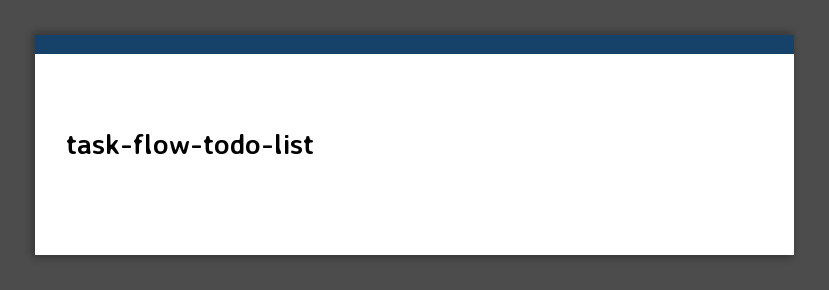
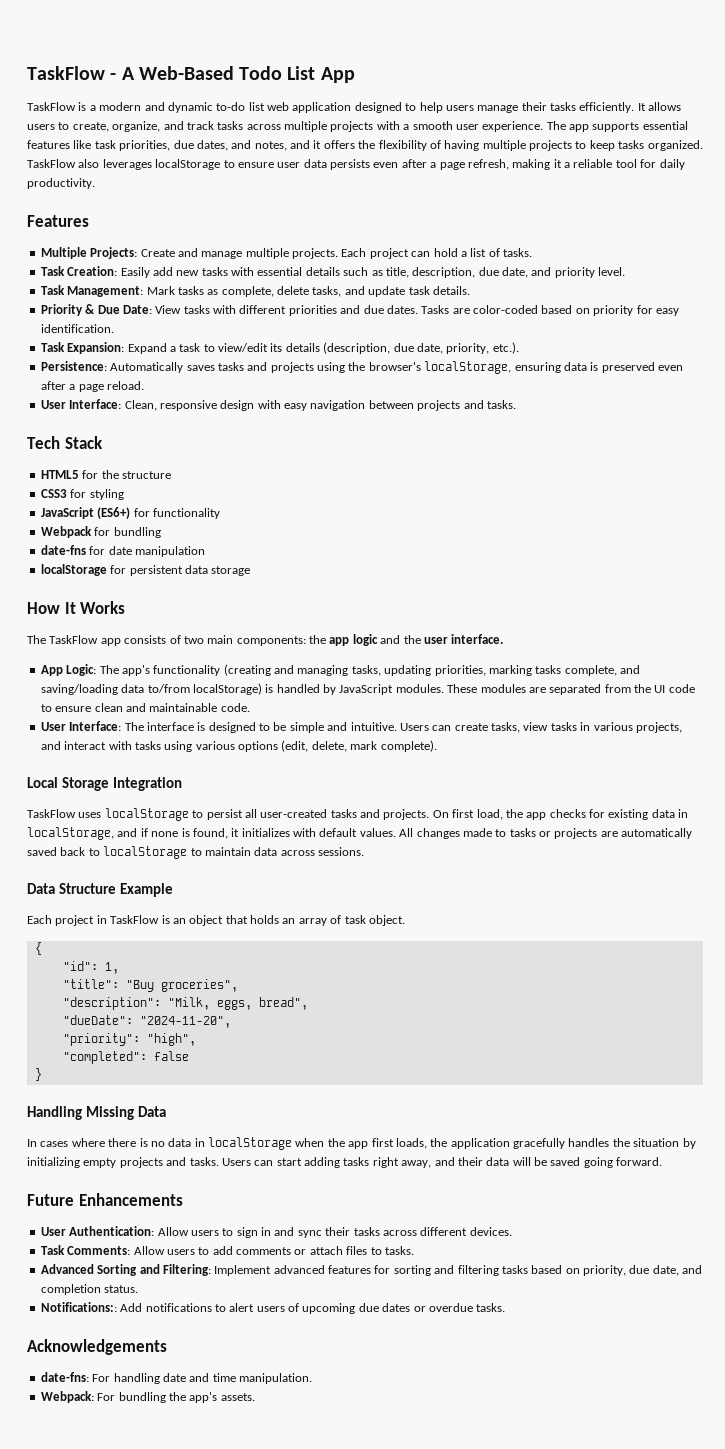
- task-flow-todo-list
+ TaskFlow - A Web-Based Todo List App
+ TaskFlow is a modern and dynamic to-do list web application designed to help users manage their tasks efficiently. It allows users to create, organize, and track tasks across multiple projects with a smooth user experience. The app supports essential features like task priorities, due dates, and notes, and it offers the flexibility of having multiple projects to keep tasks organized. TaskFlow also leverages localStorage to ensure user data persists even after a page refresh, making it a reliable tool for daily productivity.
+ Features
+ Multiple Projects: Create and manage multiple projects. Each project can hold a list of tasks.
+ Task Creation: Easily add new tasks with essential details such as title, description, due date, and priority level.
+ Task Management: Mark tasks as complete, delete tasks, and update task details.
+ Priority & Due Date: View tasks with different priorities and due dates. Tasks are color-coded based on priority for easy identification.
+ Task Expansion: Expand a task to view/edit its details (description, due date, priority, etc.).
+ Persistence: Automatically saves tasks and projects using the browser's localStorage, ensuring data is preserved even after a page reload.
+ User Interface: Clean, responsive design with easy navigation between projects and tasks.
+ Tech Stack
+ HTML5 for the structure
+ CSS3 for styling
+ JavaScript (ES6+) for functionality
+ Webpack for bundling
+ date-fns for date manipulation
+ localStorage for persistent data storage
+ How It Works
+ The TaskFlow app consists of two main components: the app logic and the user interface.
+ App Logic: The app's functionality (creating and managing tasks, updating priorities, marking tasks complete, and saving/loading data to/from localStorage) is handled by JavaScript modules. These modules are separated from the UI code to ensure clean and maintainable code.
+ User Interface: The interface is designed to be simple and intuitive. Users can create tasks, view tasks in various projects, and interact with tasks using various options (edit, delete, mark complete).
+ Local Storage Integration
+ TaskFlow uses localStorage to persist all user-created tasks and projects. On first load, the app checks for existing data in localStorage, and if none is found, it initializes with default values. All changes made to tasks or projects are automatically saved back to localStorage to maintain data across sessions.
+ Data Structure Example
+ Each project in TaskFlow is an object that holds an array of task object.
+ {
+ "id": 1,
+ "title": "Buy groceries",
+ "description": "Milk, eggs, bread",
+ "dueDate": "2024-11-20",
+ "priority": "high",
+ "completed": false
+ }
+ Handling Missing Data
+ In cases where there is no data in localStorage when the app first loads, the application gracefully handles the situation by initializing empty projects and tasks. Users can start adding tasks right away, and their data will be saved going forward.
+ Future Enhancements
+ User Authentication: Allow users to sign in and sync their tasks across different devices.
+ Task Comments: Allow users to add comments or attach files to tasks.
+ Advanced Sorting and Filtering: Implement advanced features for sorting and filtering tasks based on priority, due date, and completion status.
+ Notifications:: Add notifications to alert users of upcoming due dates or overdue tasks.
+ Acknowledgements
+ date-fns: For handling date and time manipulation.
+ Webpack: For bundling the app's assets.

